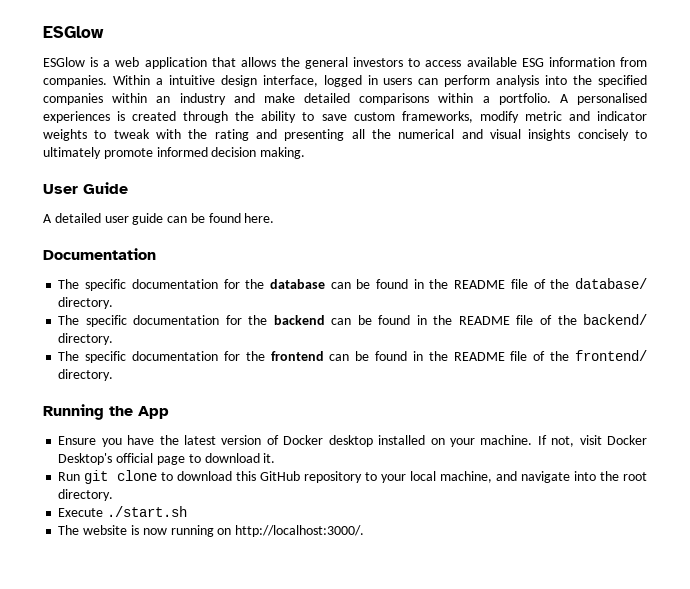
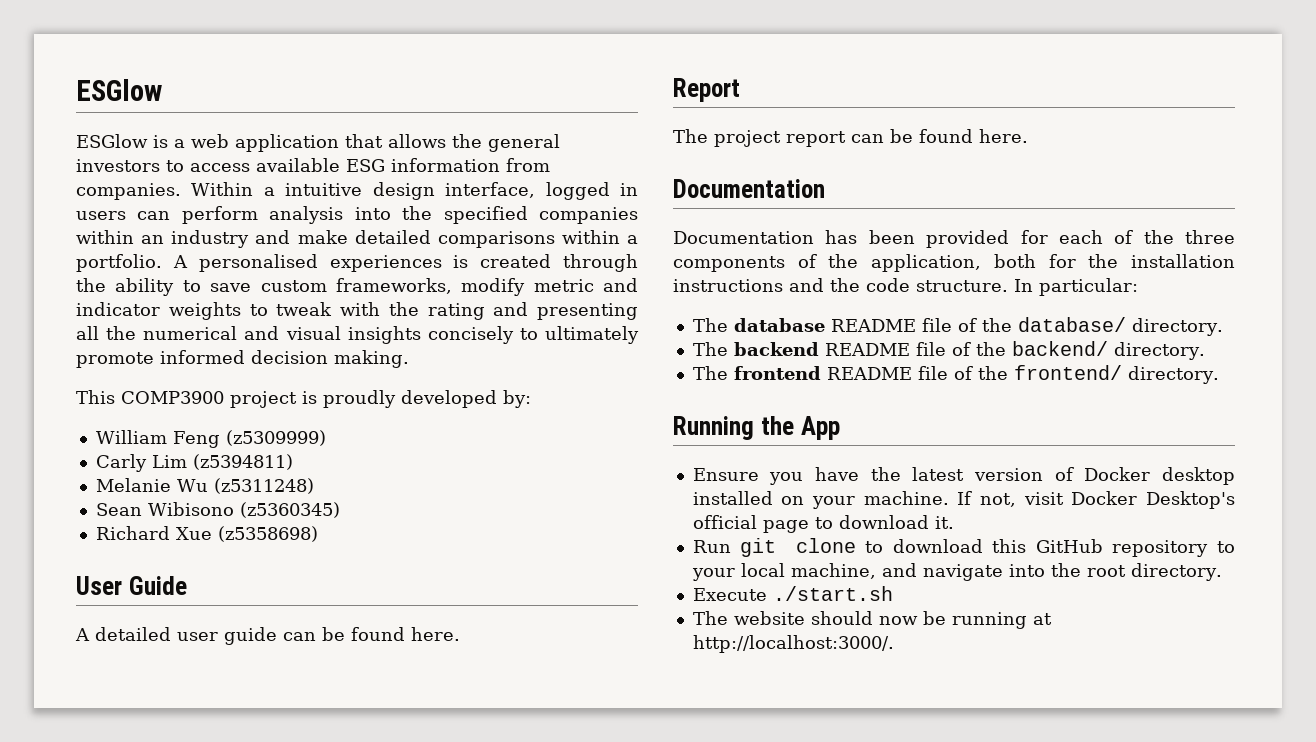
+ This COMP3900 project is proudly developed by:
+ William Feng (z5309999)
+ Carly Lim (z5394811)
+ Melanie Wu (z5311248)
+ Sean Wibisono (z5360345)
+ Richard Xue (z5358698)
+ Report
+ The project report can be found here.
  Documentation
- The specific documentation for the database can be found in the README file of the database/ directory.
+ Documentation has been provided for each of the three components of the application, both for the installation instructions and the code structure. In particular:
+ The database README file of the database/ directory.
- The specific documentation for the backend can be found in the README file of the backend/ directory.
+ The backend README file of the backend/ directory.
- The specific documentation for the frontend can be found in the README file of the frontend/ directory.
+ The frontend README file of the frontend/ directory.
- The website is now running on http://localhost:3000/.
+ The website should now be running at http://localhost:3000/.

